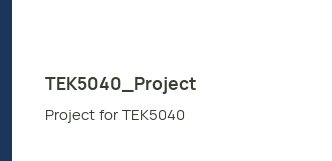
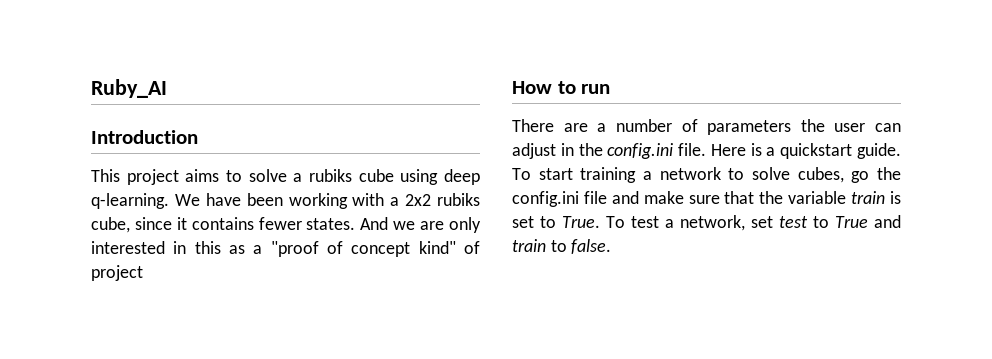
- TEK5040_Project
- Project for TEK5040
+ Ruby_AI
+ Introduction
+ This project aims to solve a rubiks cube using deep q-learning. We have been working with a 2x2 rubiks cube, since it contains fewer states. And we are only interested in this as a "proof of concept kind" of project
+ How to run
+ There are a number of parameters the user can adjust in the config.ini file. Here is a quickstart guide. To start training a network to solve cubes, go the config.ini file and make sure that the variable train is set to True. To test a network, set test to True and train to false.

